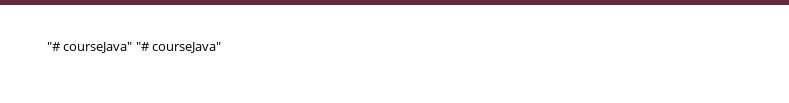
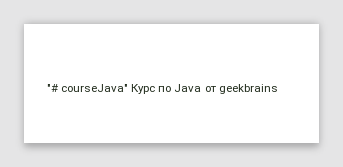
- "# courseJava" "# courseJava"
+ "# courseJava" Курс по Java от geekbrains

